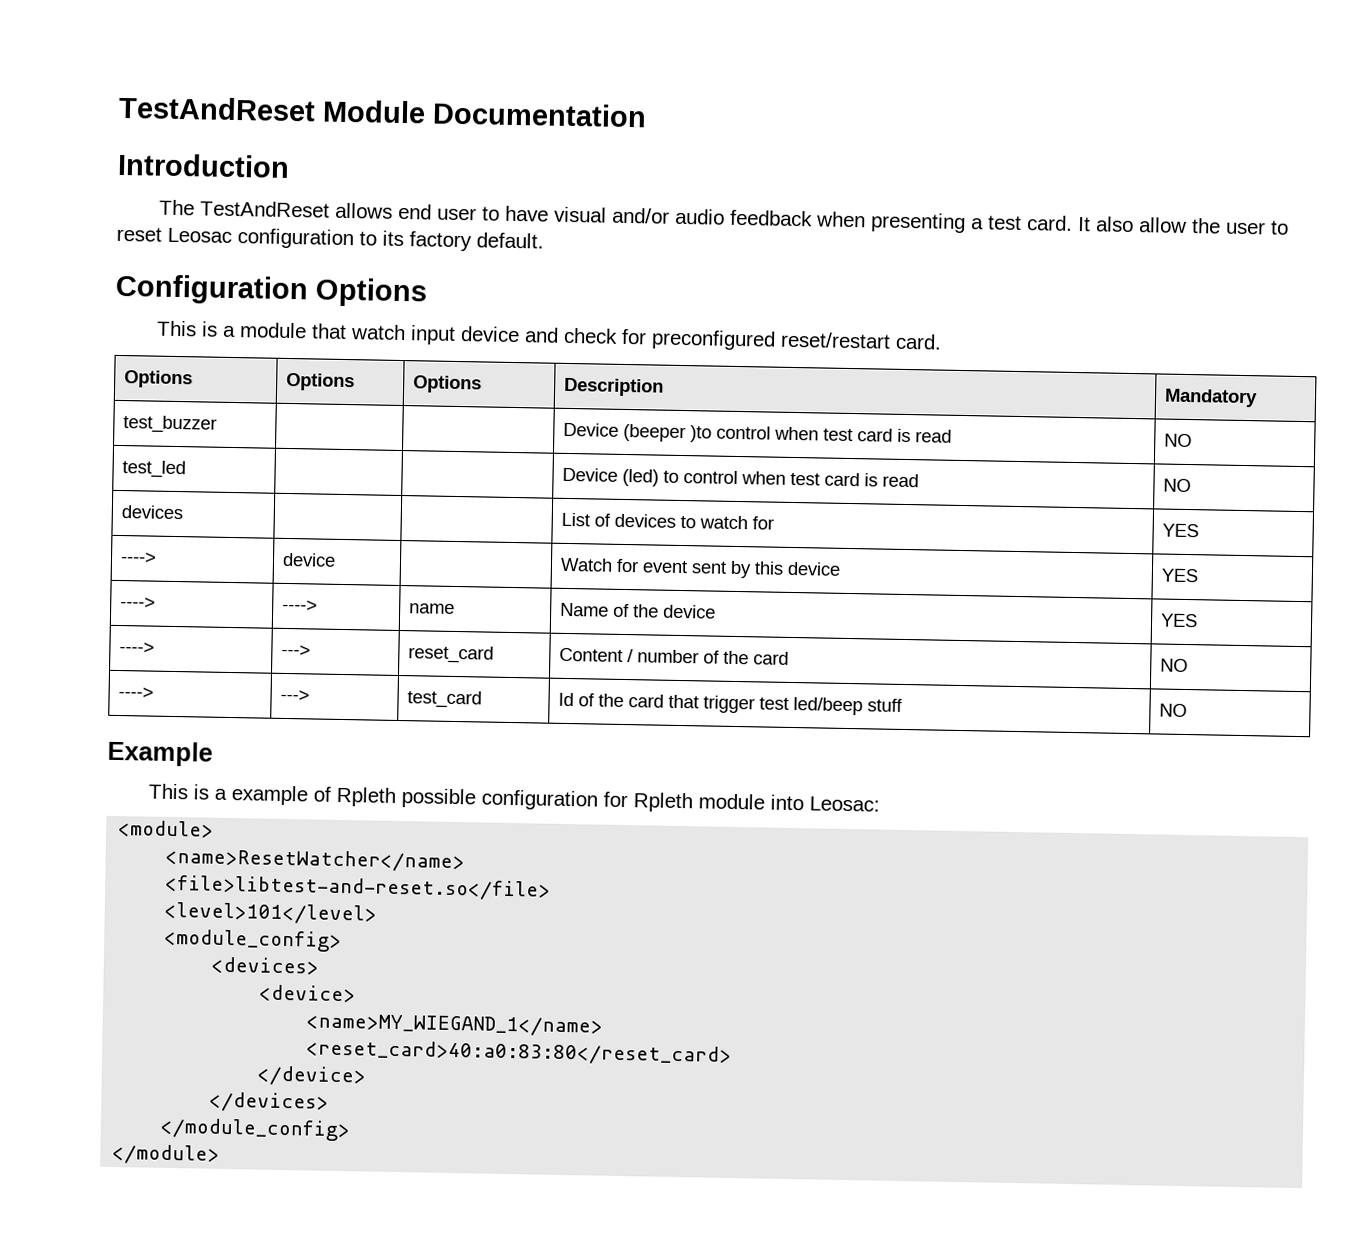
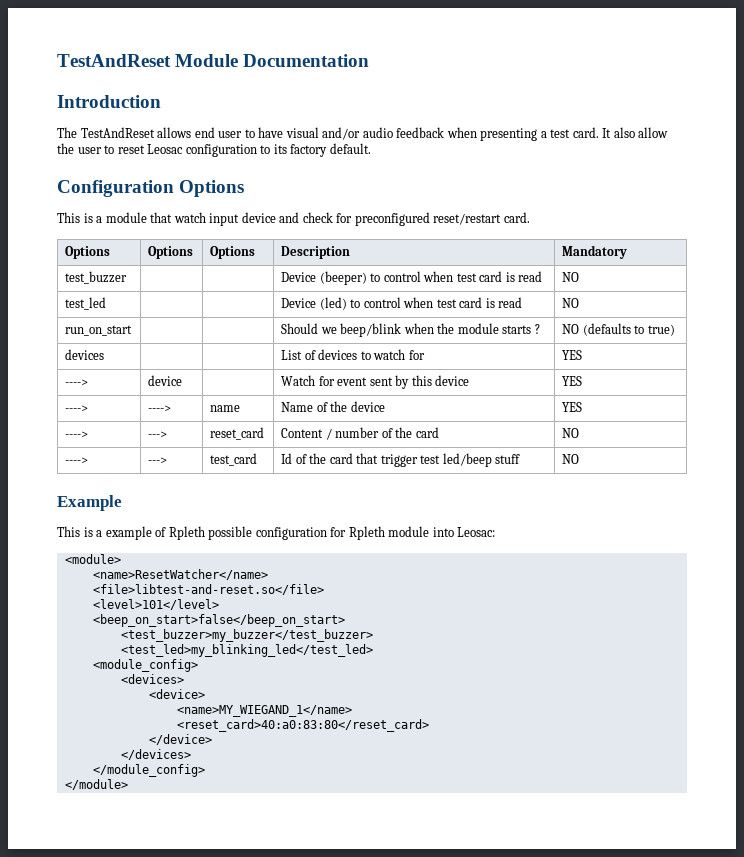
- test_buzzer | | | Device (beeper )to control when test card is read | NO
+ test_buzzer | | | Device (beeper) to control when test card is read | NO
+ run_on_start | | | Should we beep/blink when the module starts ? | NO (defaults to true)
+ <beep_on_start>false</beep_on_start>
+ <test_buzzer>my_buzzer</test_buzzer>
+ <test_led>my_blinking_led</test_led>

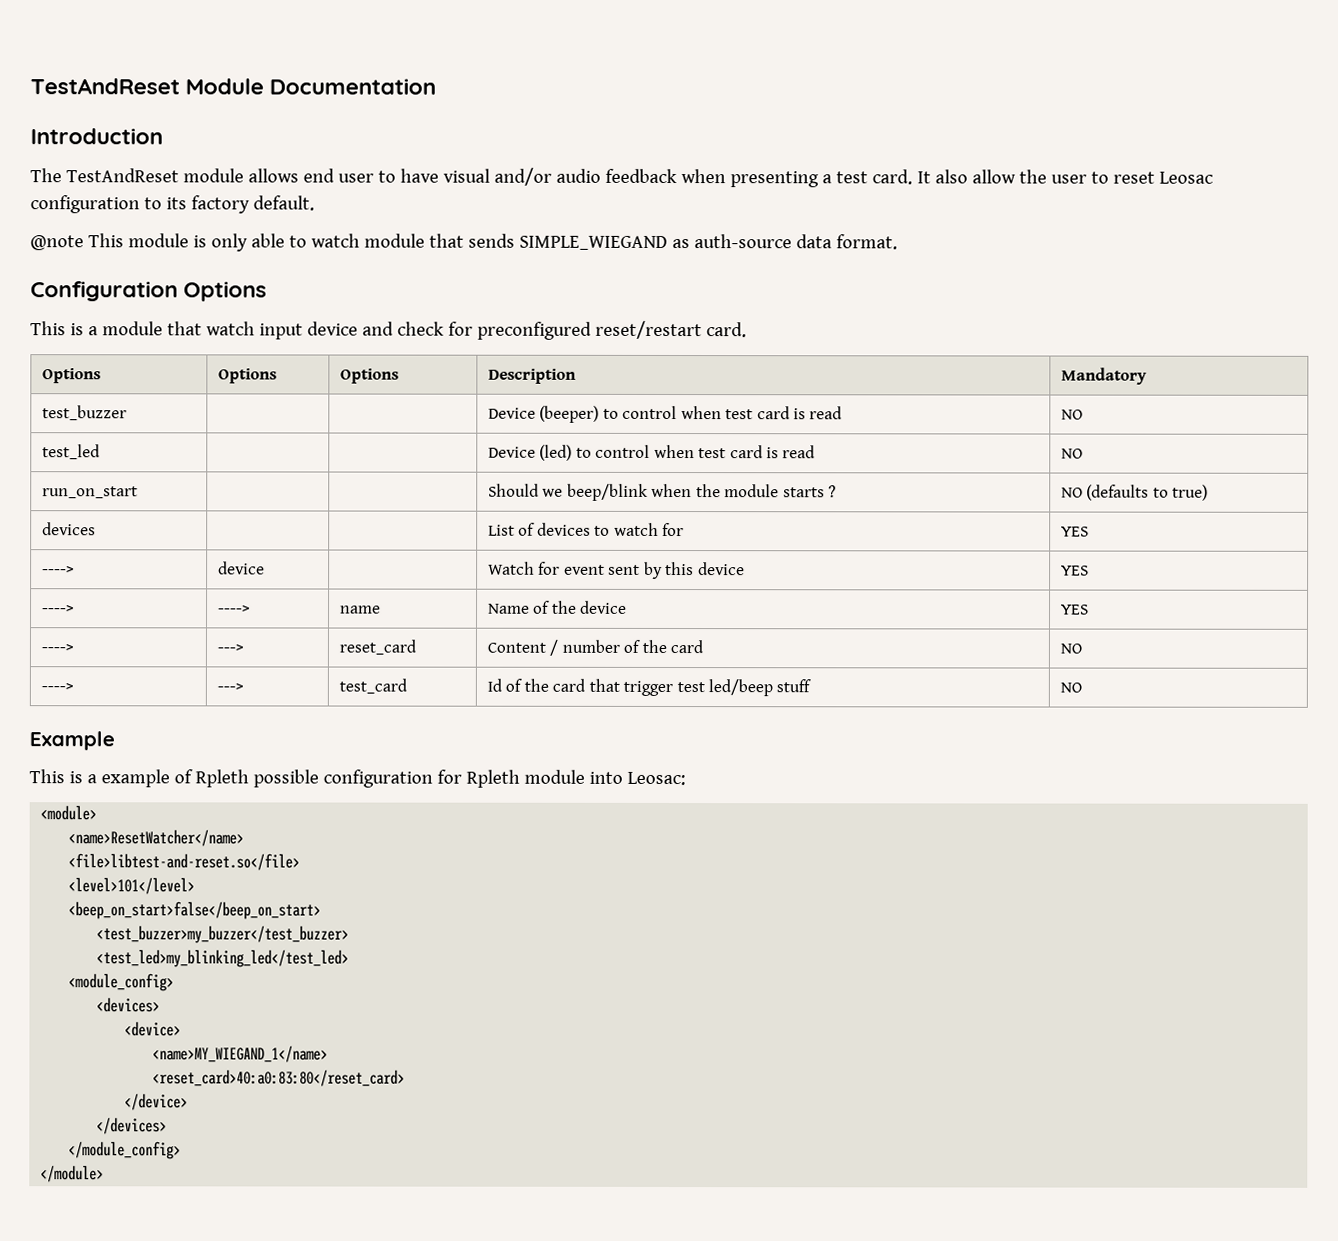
- The TestAndReset allows end user to have visual and/or audio feedback when presenting a test card.
+ The TestAndReset module allows end user to have visual and/or audio feedback when presenting a test card.
+ @note This module is only able to watch module that sends SIMPLE_WIEGAND as auth-source data format.

